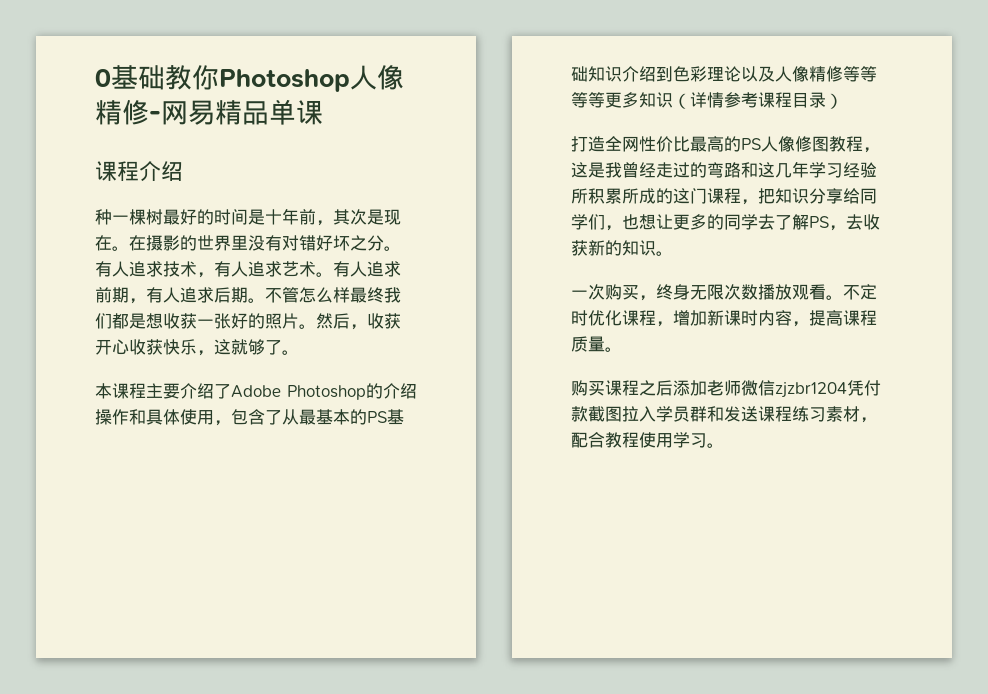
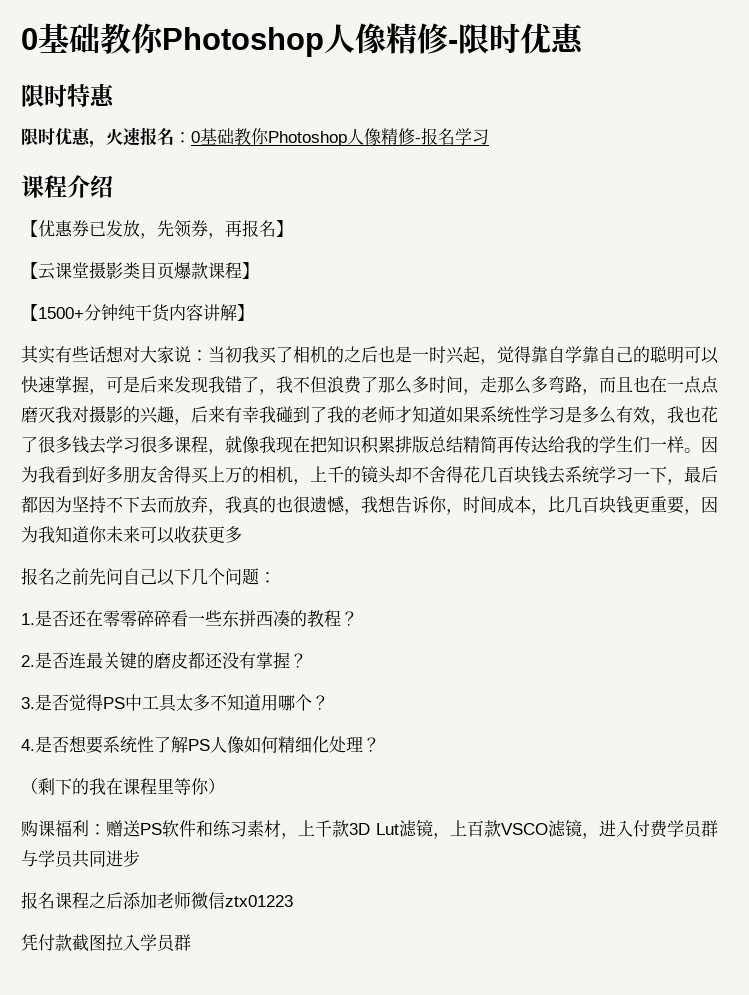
- 0基础教你Photoshop人像精修-网易精品单课
+ 0基础教你Photoshop人像精修-限时优惠
+ 限时特惠
+ 限时优惠，火速报名：0基础教你Photoshop人像精修-报名学习
  课程介绍
- 种一棵树最好的时间是十年前，其次是现在。在摄影的世界里没有对错好坏之分。有人追求技术，有人追求艺术。有人追求前期，有人追求后期。不管怎么样最终我们都是想收获一张好的照片。然后，收获开心收获快乐，这就够了。
- 本课程主要介绍了Adobe Photoshop的介绍操作和具体使用，包含了从最基本的PS基础知识介绍到色彩理论以及人像精修等等等等更多知识（详情参考课程目录）
- 打造全网性价比最高的PS人像修图教程，这是我曾经走过的弯路和这几年学习经验所积累所成的这门课程，把知识分享给同学们，也想让更多的同学去了解PS，去收获新的知识。
- 一次购买，终身无限次数播放观看。不定时优化课程，增加新课时内容，提高课程质量。
- 购买课程之后添加老师微信zjzbr1204凭付款截图拉入学员群和发送课程练习素材，配合教程使用学习。
+ 【优惠券已发放，先领券，再报名】
+ 【云课堂摄影类目页爆款课程】
+ 【1500+分钟纯干货内容讲解】
+ 其实有些话想对大家说：当初我买了相机的之后也是一时兴起，觉得靠自学靠自己的聪明可以快速掌握，可是后来发现我错了，我不但浪费了那么多时间，走那么多弯路，而且也在一点点磨灭我对摄影的兴趣，后来有幸我碰到了我的老师才知道如果系统性学习是多么有效，我也花了很多钱去学习很多课程，就像我现在把知识积累排版总结精简再传达给我的学生们一样。因为我看到好多朋友舍得买上万的相机，上千的镜头却不舍得花几百块钱去系统学习一下，最后都因为坚持不下去而放弃，我真的也很遗憾，我想告诉你，时间成本，比几百块钱更重要，因为我知道你未来可以收获更多
+ 报名之前先问自己以下几个问题：
+ 1.是否还在零零碎碎看一些东拼西凑的教程？
+ 2.是否连最关键的磨皮都还没有掌握？
+ 3.是否觉得PS中工具太多不知道用哪个？
+ 4.是否想要系统性了解PS人像如何精细化处理？
+ （剩下的我在课程里等你）
+ 购课福利：赠送PS软件和练习素材，上千款3D Lut滤镜，上百款VSCO滤镜，进入付费学员群与学员共同进步
+ 报名课程之后添加老师微信ztx01223
+ 凭付款截图拉入学员群

